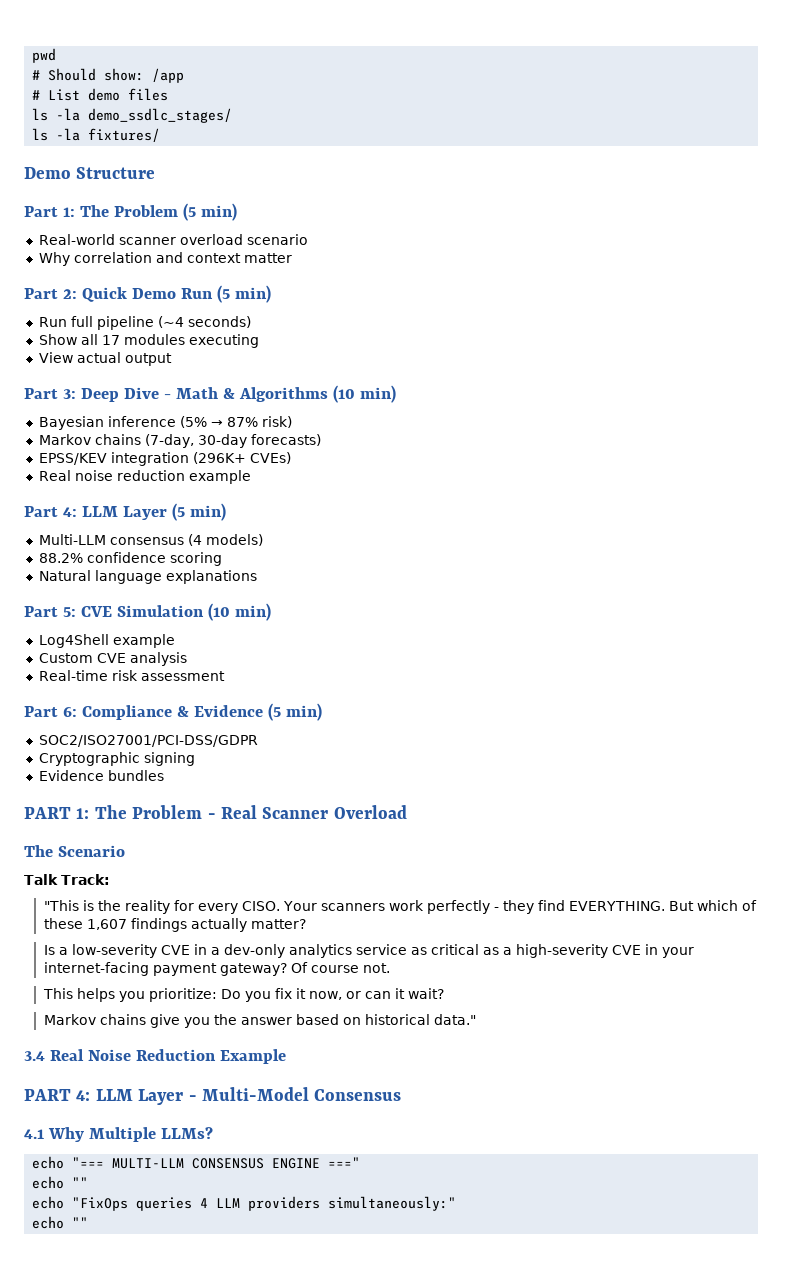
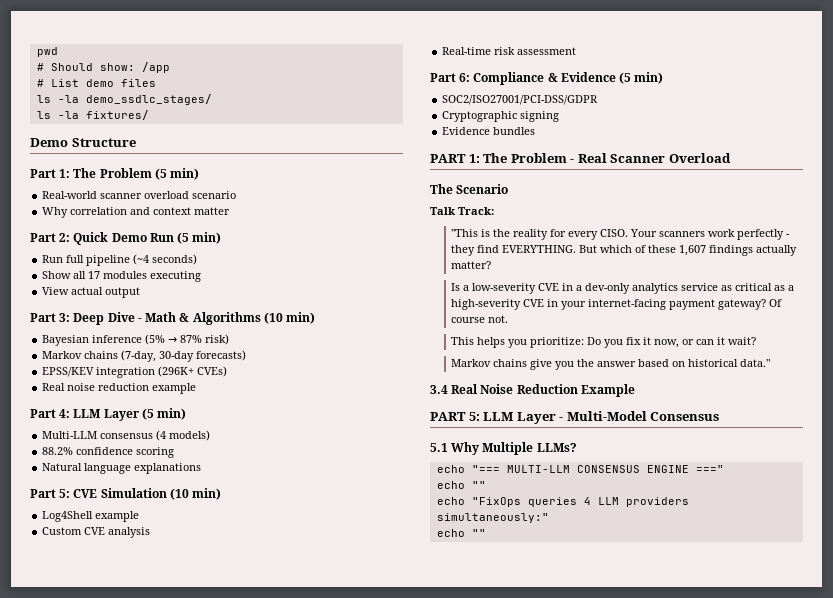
- PART 4: LLM Layer - Multi-Model Consensus
+ PART 5: LLM Layer - Multi-Model Consensus
- 4.1 Why Multiple LLMs?
+ 5.1 Why Multiple LLMs?

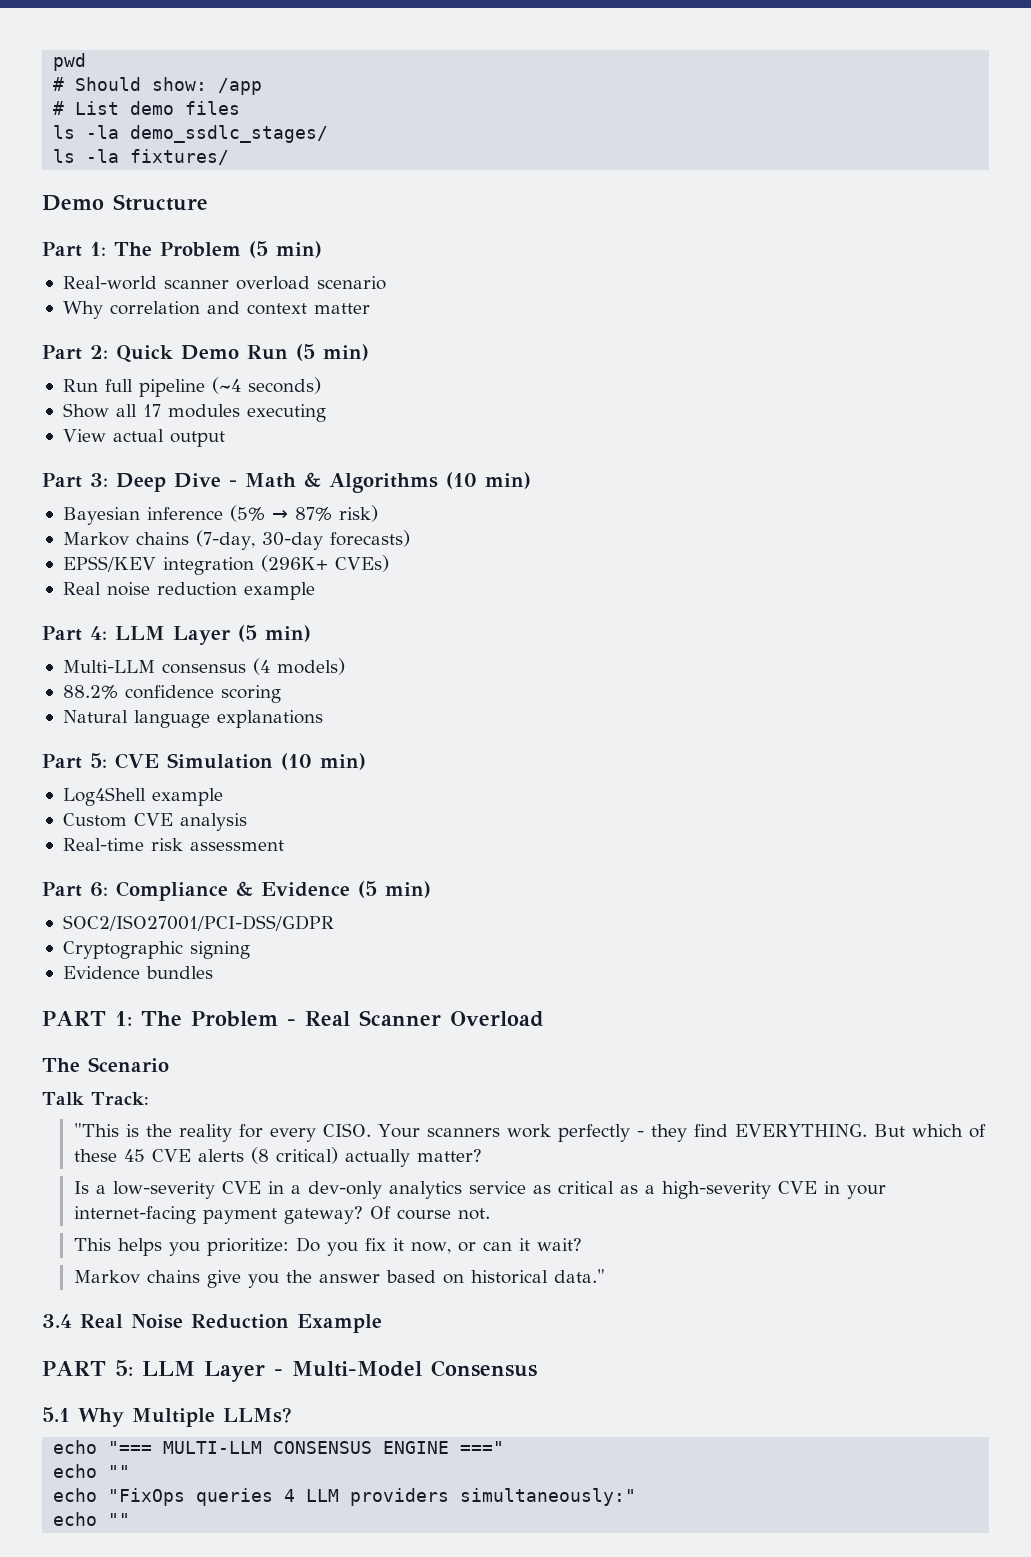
- But which of these 1,607 findings actually matter?
+ But which of these 45 CVE alerts (8 critical) actually matter?

